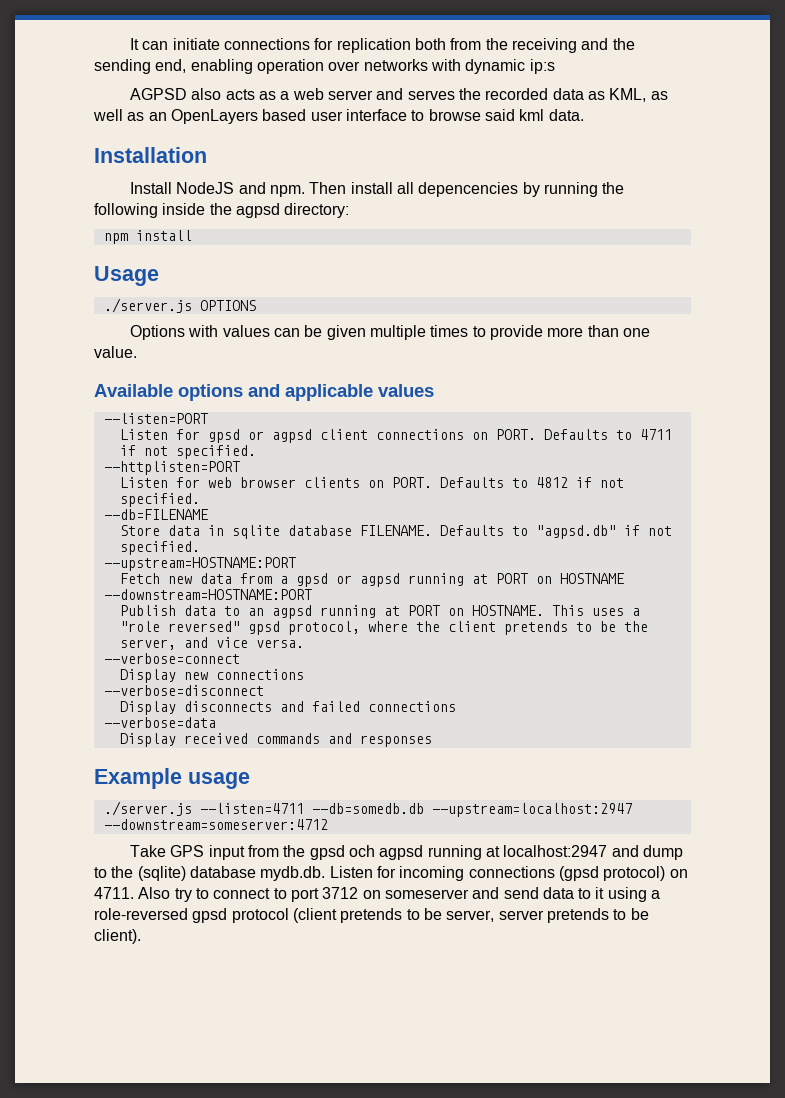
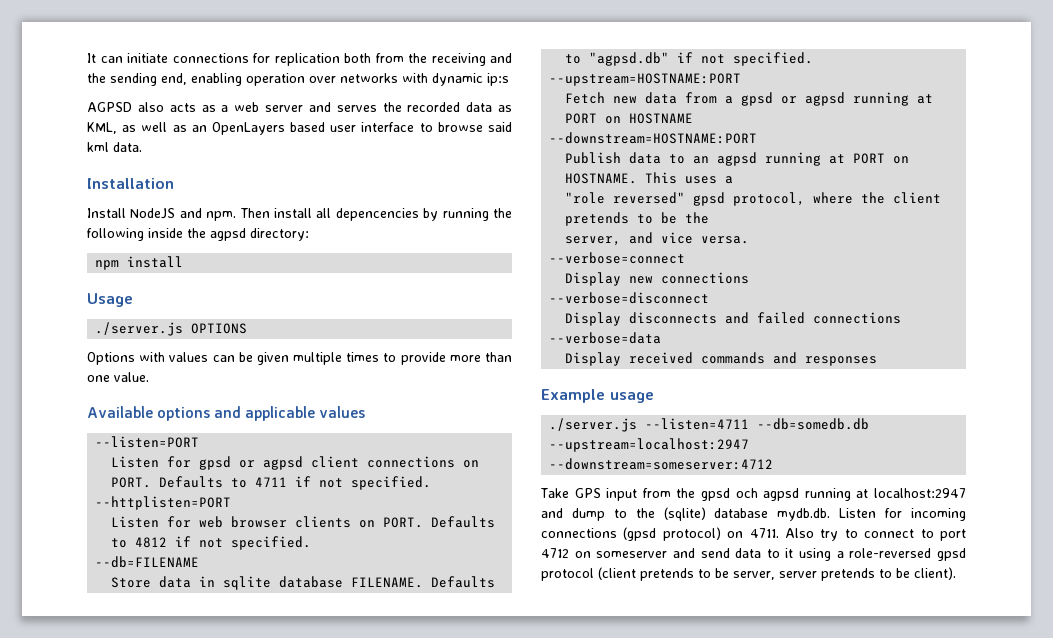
- Also try to connect to port 3712 on someserver and send data to it using a role-reversed gpsd protocol (client pretends to be server, server pretends to be client).
+ Also try to connect to port 4712 on someserver and send data to it using a role-reversed gpsd protocol (client pretends to be server, server pretends to be client).

